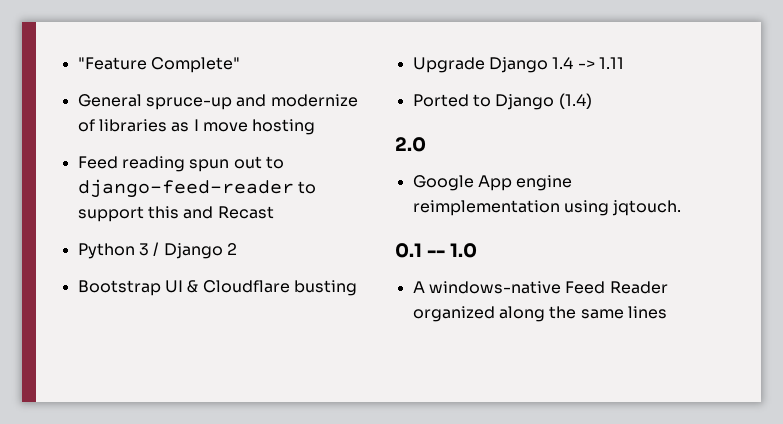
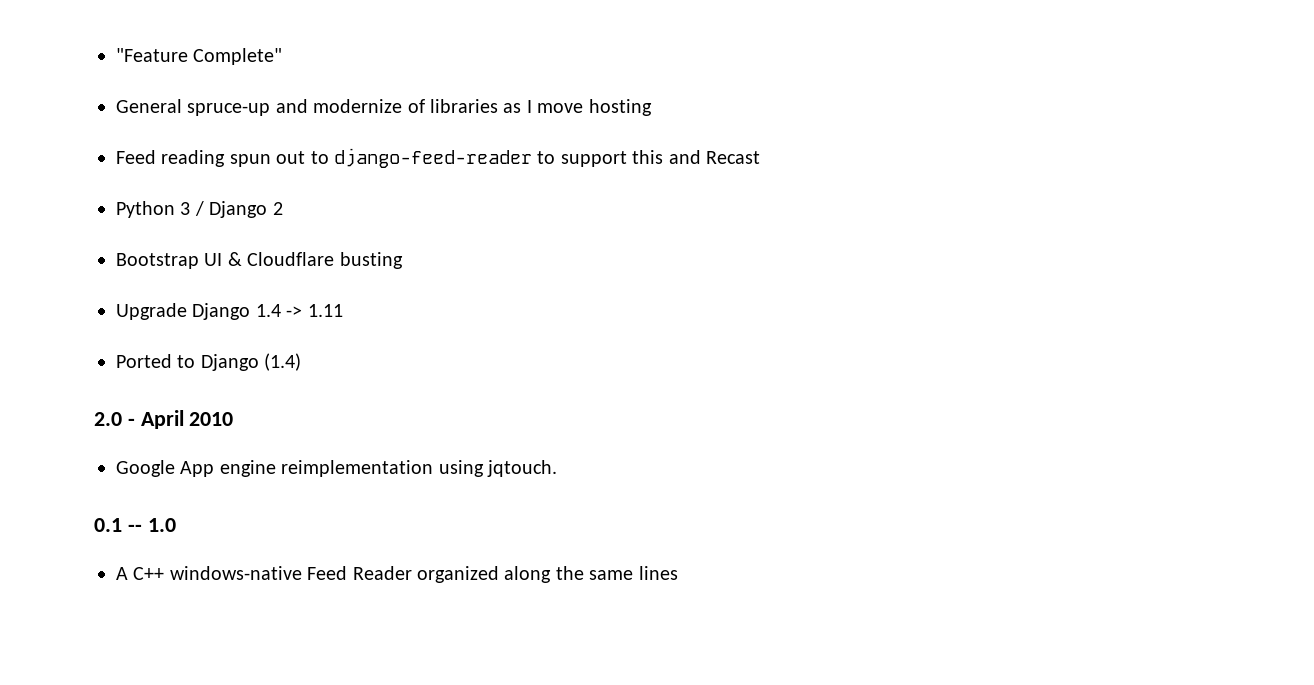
- 2.0
+ 2.0 - April 2010
- A windows-native Feed Reader organized along the same lines
+ A C++ windows-native Feed Reader organized along the same lines

